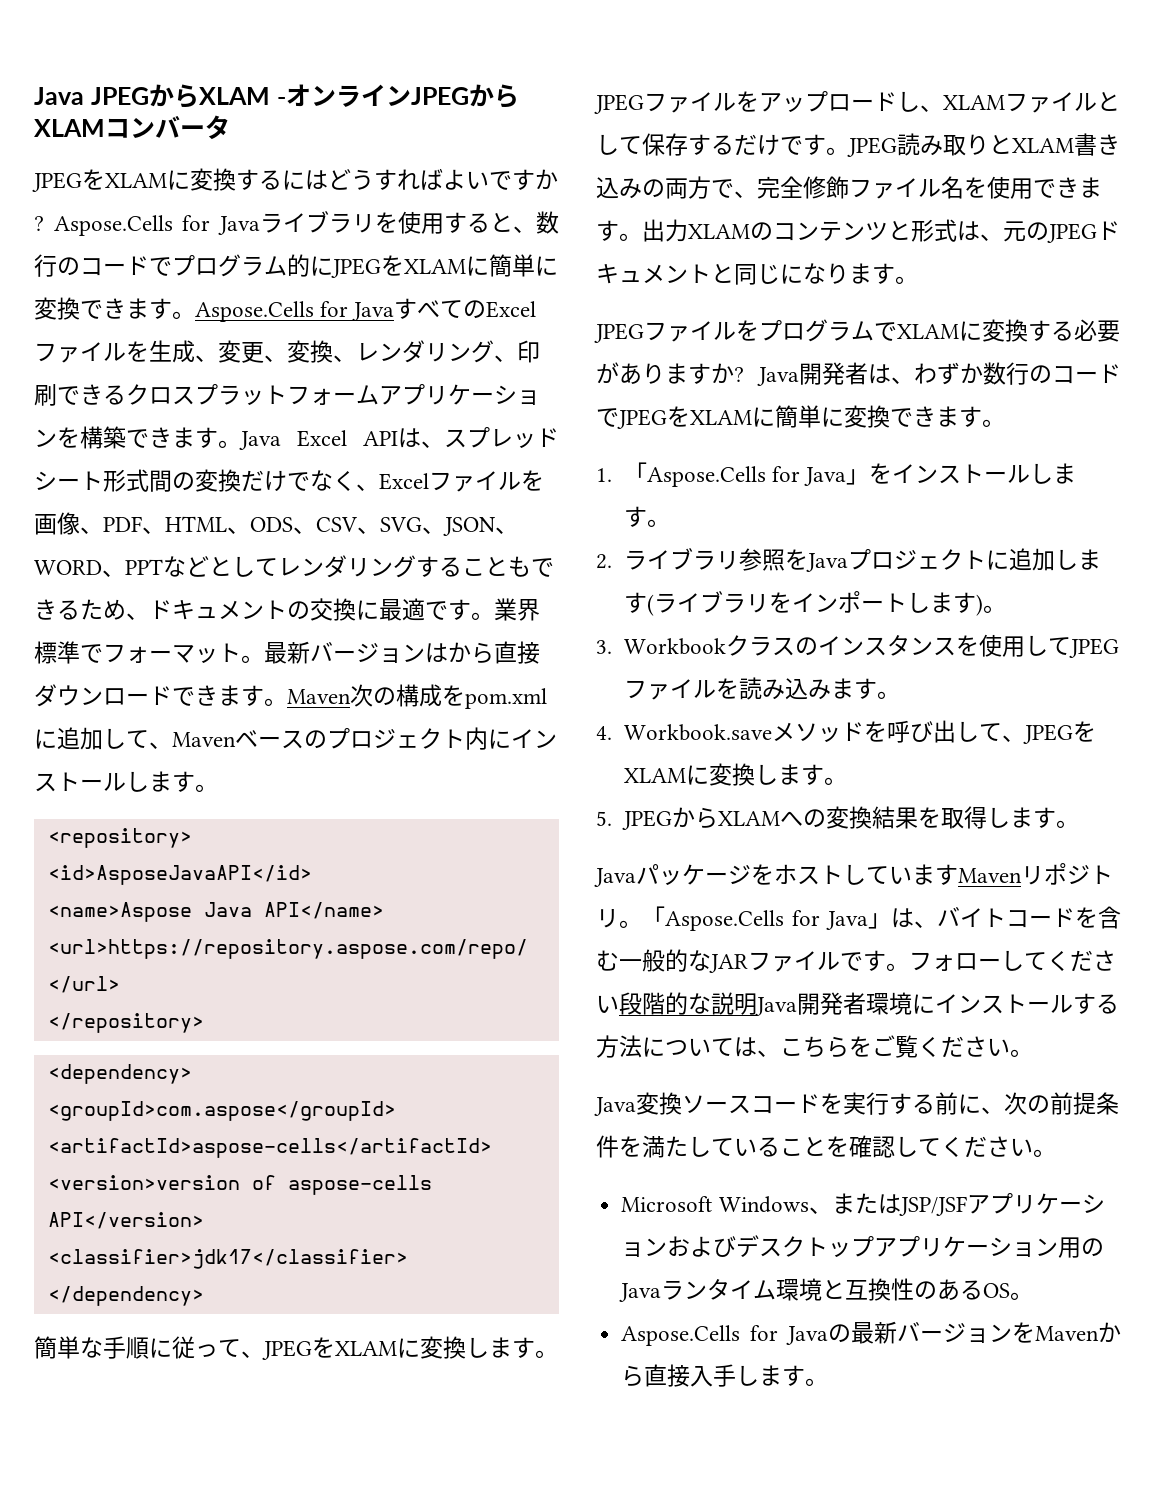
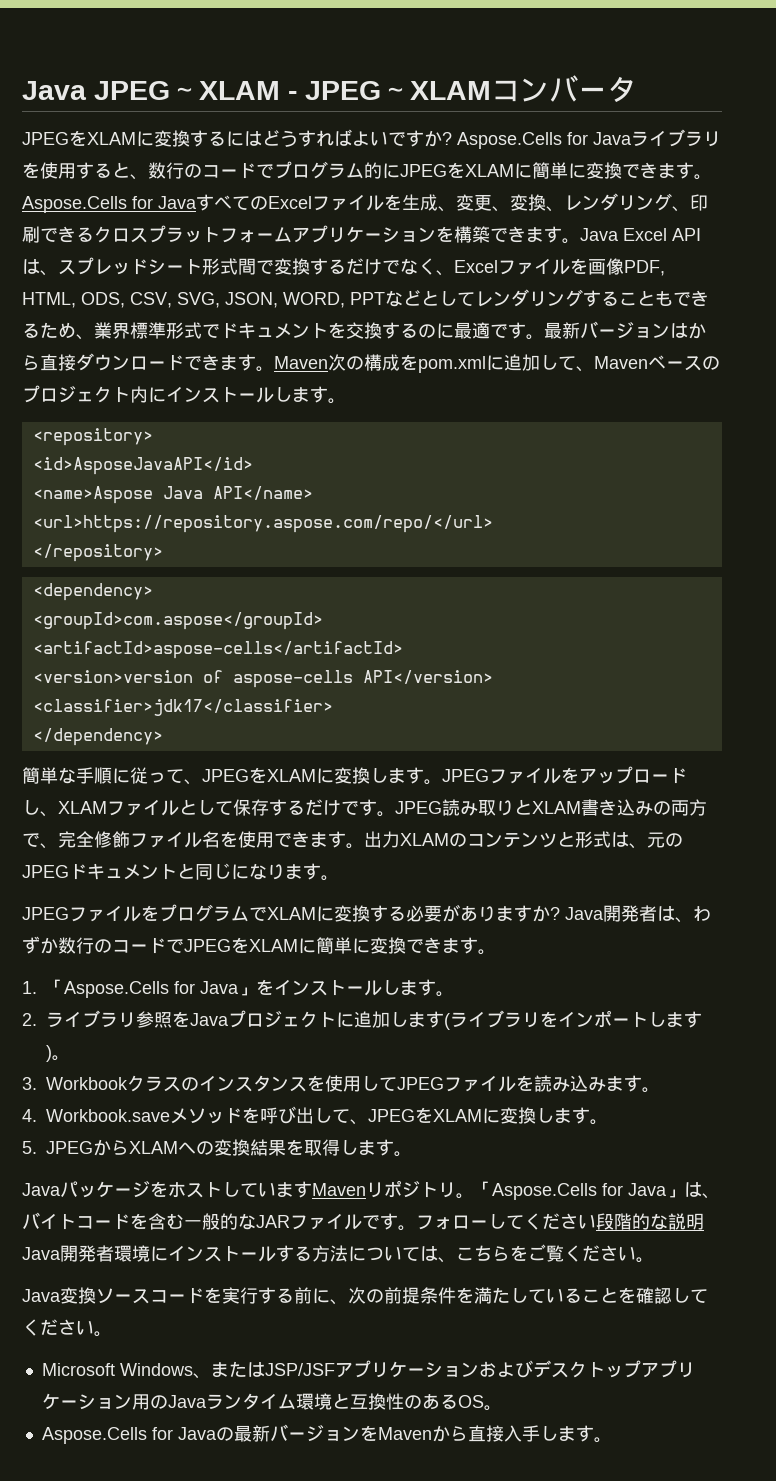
- Java JPEGからXLAM -オンラインJPEGからXLAMコンバータ
+ Java JPEG～XLAM - JPEG～XLAMコンバータ
- Java Excel APIは、スプレッドシート形式間の変換だけでなく、Excelファイルを画像、PDF、HTML、ODS、CSV、SVG、JSON、WORD、PPTなどとしてレンダリングすることもできるため、ドキュメントの交換に最適です。業界標準でフォーマット。
+ Java Excel APIは、スプレッドシート形式間で変換するだけでなく、Excelファイルを画像PDF, HTML, ODS, CSV, SVG, JSON, WORD, PPTなどとしてレンダリングすることもできるため、業界標準形式でドキュメントを交換するのに最適です。

